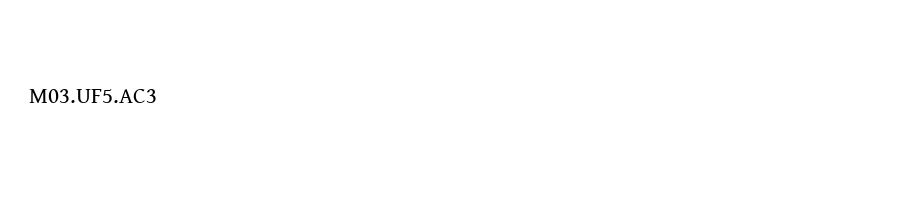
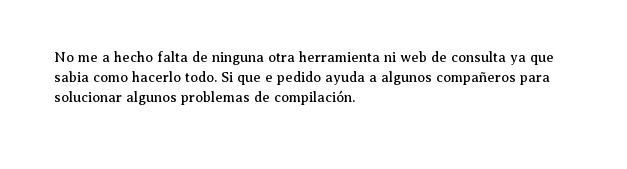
- M03.UF5.AC3
+ No me a hecho falta de ninguna otra herramienta ni web de consulta ya que sabia como hacerlo todo. Si que e pedido ayuda a algunos compañeros para solucionar algunos problemas de compilación.

